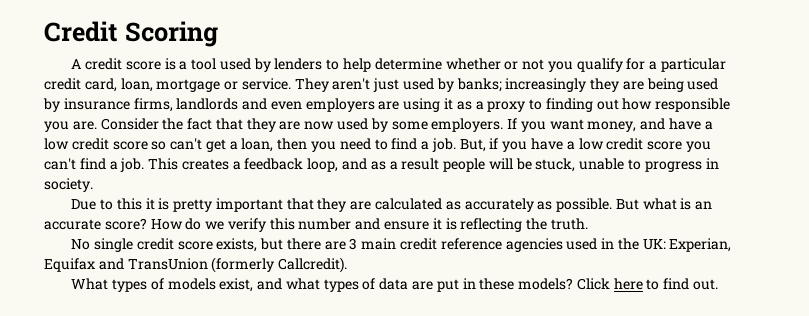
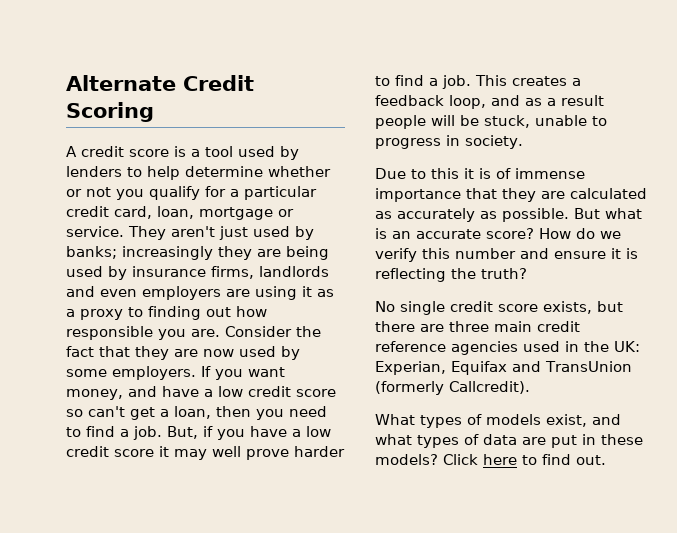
- Credit Scoring
+ Alternate Credit Scoring
- But, if you have a low credit score you can't find a job.
+ But, if you have a low credit score it may well prove harder to find a job.
- Due to this it is pretty important that they are calculated as accurately as possible.
+ Due to this it is of immense importance that they are calculated as accurately as possible.
- How do we verify this number and ensure it is reflecting the truth.
+ How do we verify this number and ensure it is reflecting the truth?
- No single credit score exists, but there are 3 main credit reference agencies used in the UK: Experian, Equifax and TransUnion (formerly Callcredit).
+ No single credit score exists, but there are three main credit reference agencies used in the UK: Experian, Equifax and TransUnion (formerly Callcredit).

